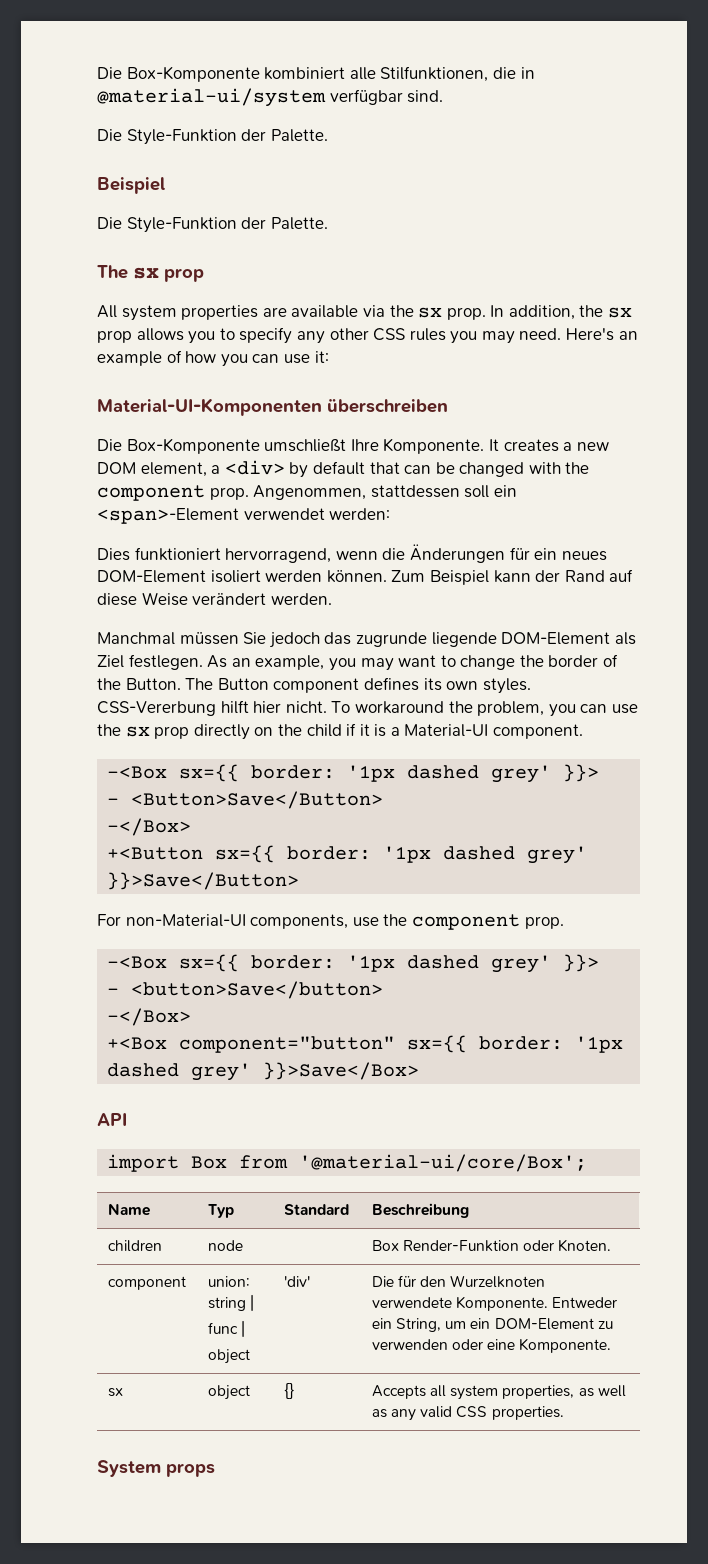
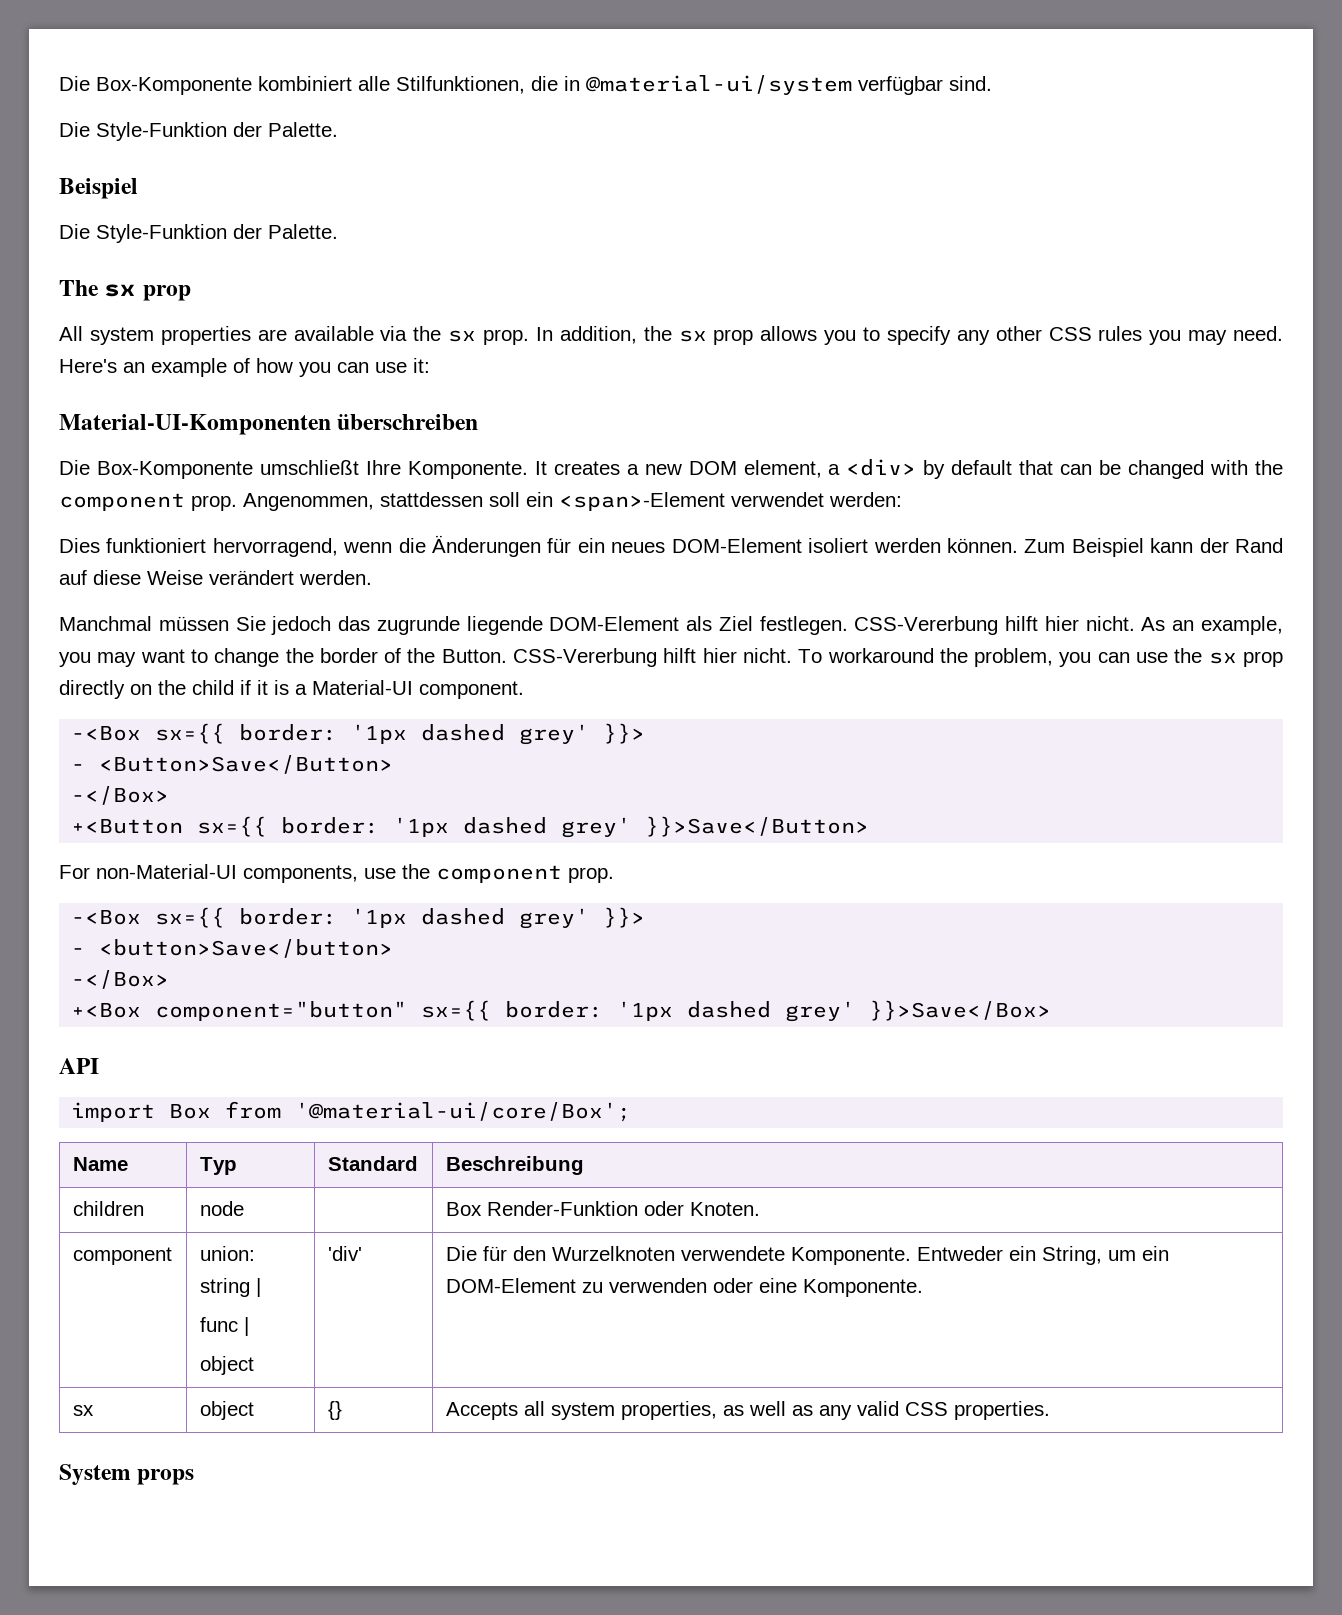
- Manchmal müssen Sie jedoch das zugrunde liegende DOM-Element als Ziel festlegen.
+ Manchmal müssen Sie jedoch das zugrunde liegende DOM-Element als Ziel festlegen. CSS-Vererbung hilft hier nicht.
- The Button component defines its own styles.

